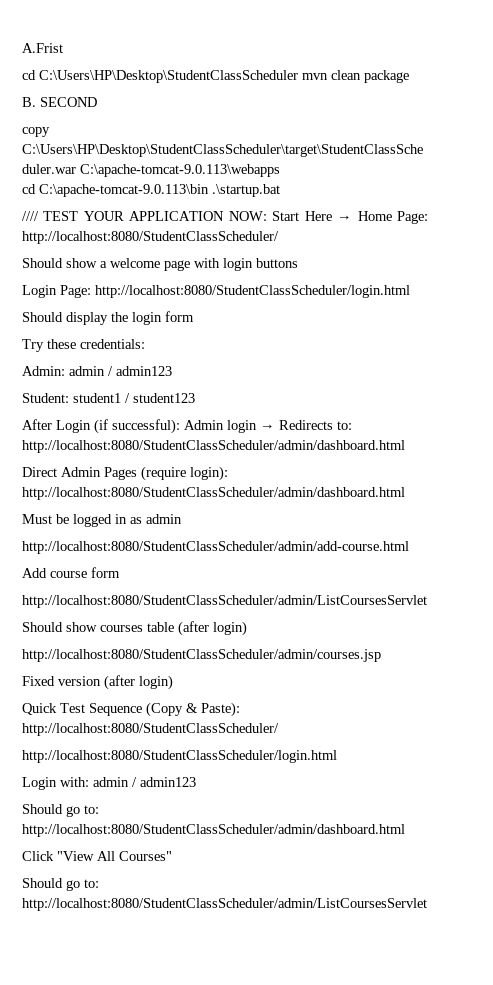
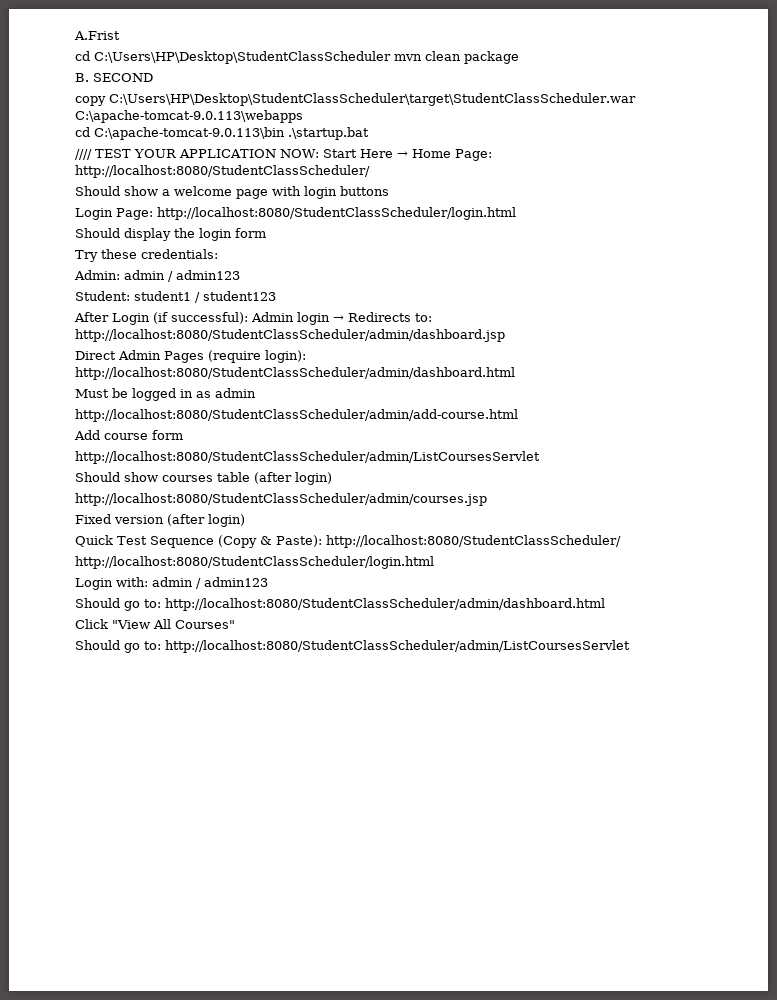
- After Login (if successful): Admin login → Redirects to: http://localhost:8080/StudentClassScheduler/admin/dashboard.html
+ After Login (if successful): Admin login → Redirects to: http://localhost:8080/StudentClassScheduler/admin/dashboard.jsp

